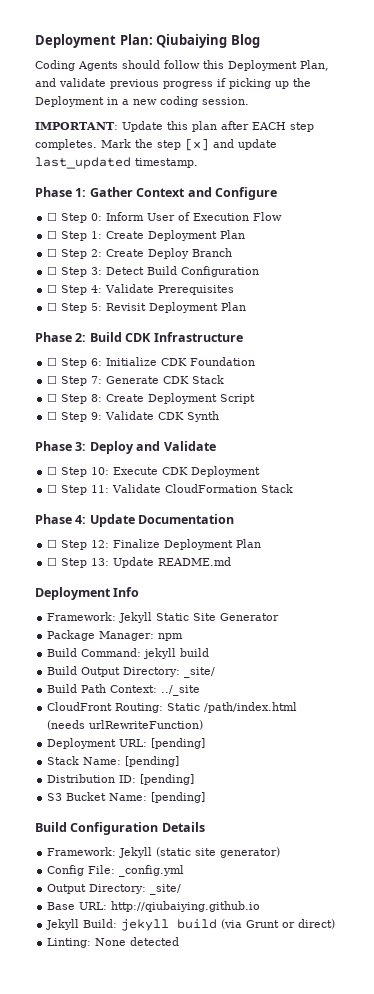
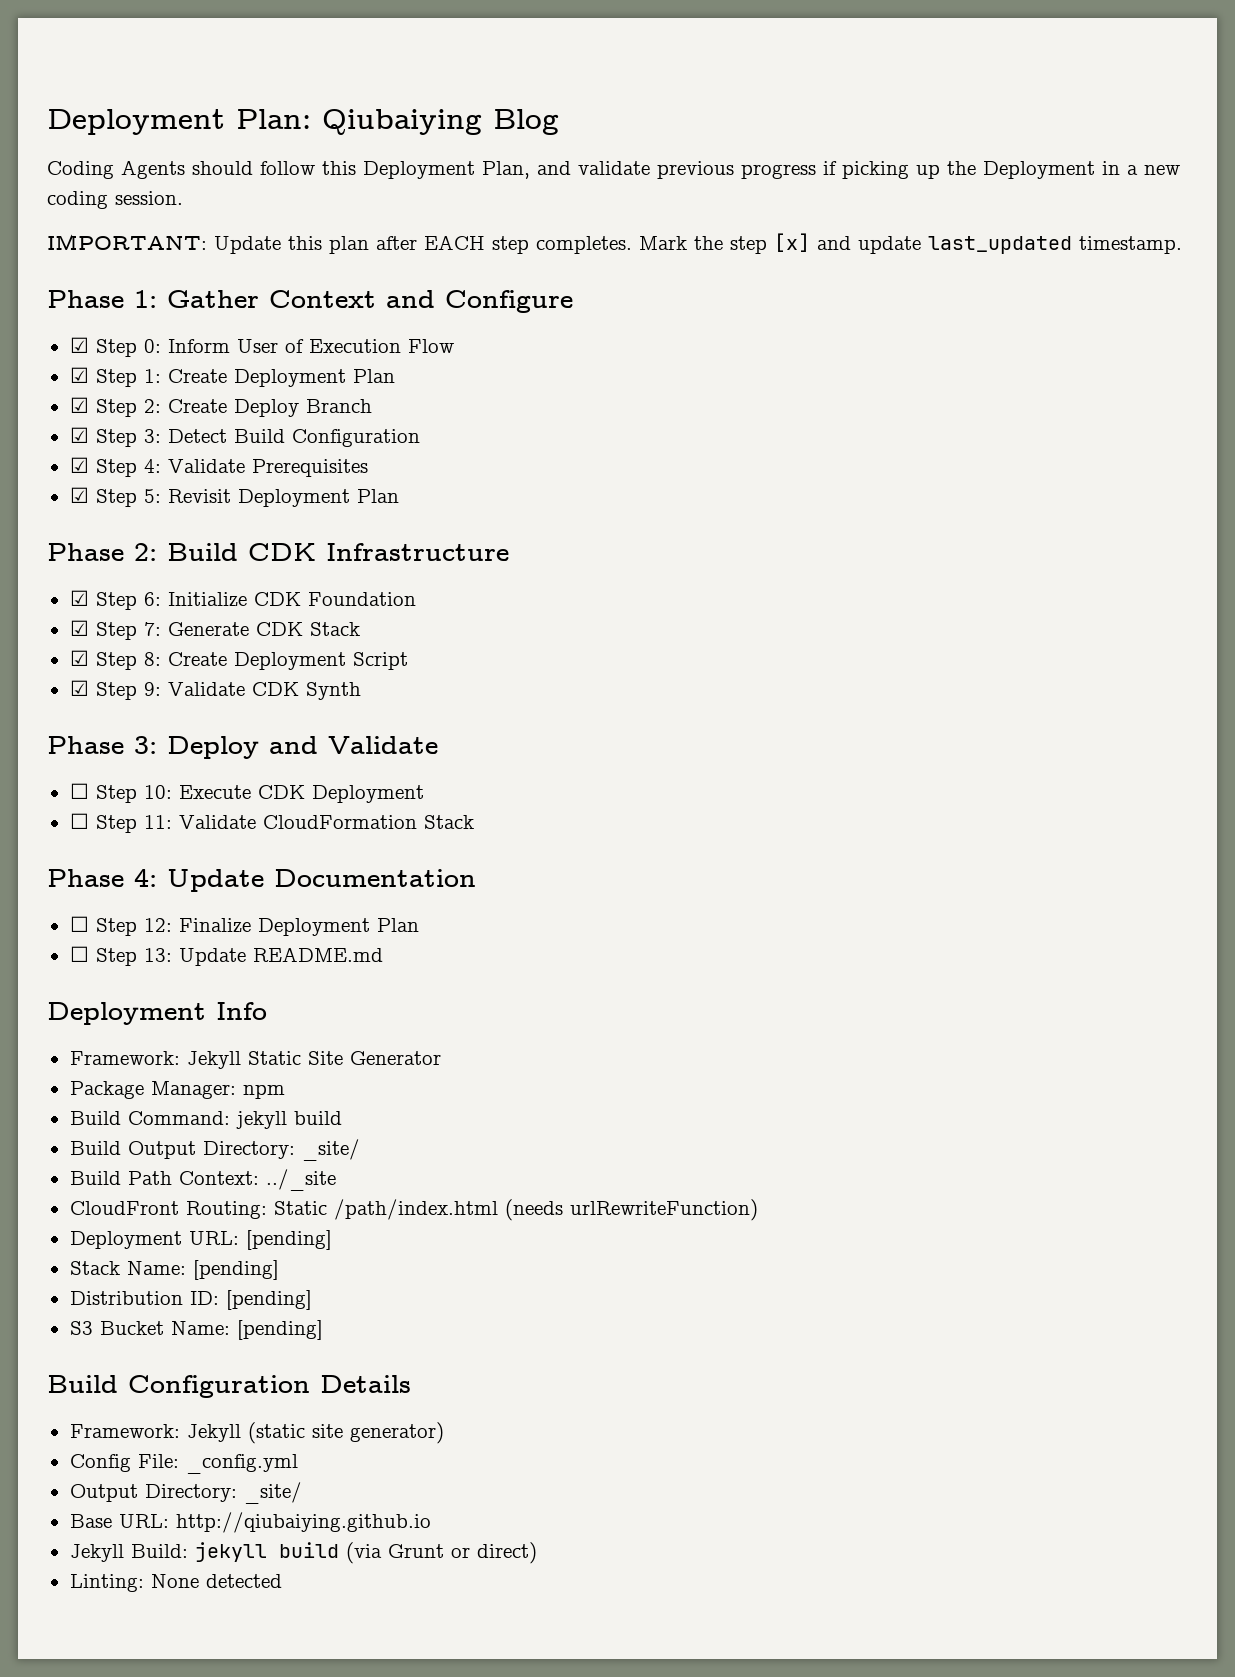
- ☐ Step 0: Inform User of Execution Flow
+ ☑ Step 0: Inform User of Execution Flow
- ☐ Step 1: Create Deployment Plan
+ ☑ Step 1: Create Deployment Plan
- ☐ Step 2: Create Deploy Branch
+ ☑ Step 2: Create Deploy Branch
- ☐ Step 3: Detect Build Configuration
+ ☑ Step 3: Detect Build Configuration
- ☐ Step 4: Validate Prerequisites
+ ☑ Step 4: Validate Prerequisites
- ☐ Step 5: Revisit Deployment Plan
+ ☑ Step 5: Revisit Deployment Plan
- ☐ Step 6: Initialize CDK Foundation
+ ☑ Step 6: Initialize CDK Foundation
- ☐ Step 7: Generate CDK Stack
+ ☑ Step 7: Generate CDK Stack
- ☐ Step 8: Create Deployment Script
+ ☑ Step 8: Create Deployment Script
- ☐ Step 9: Validate CDK Synth
+ ☑ Step 9: Validate CDK Synth

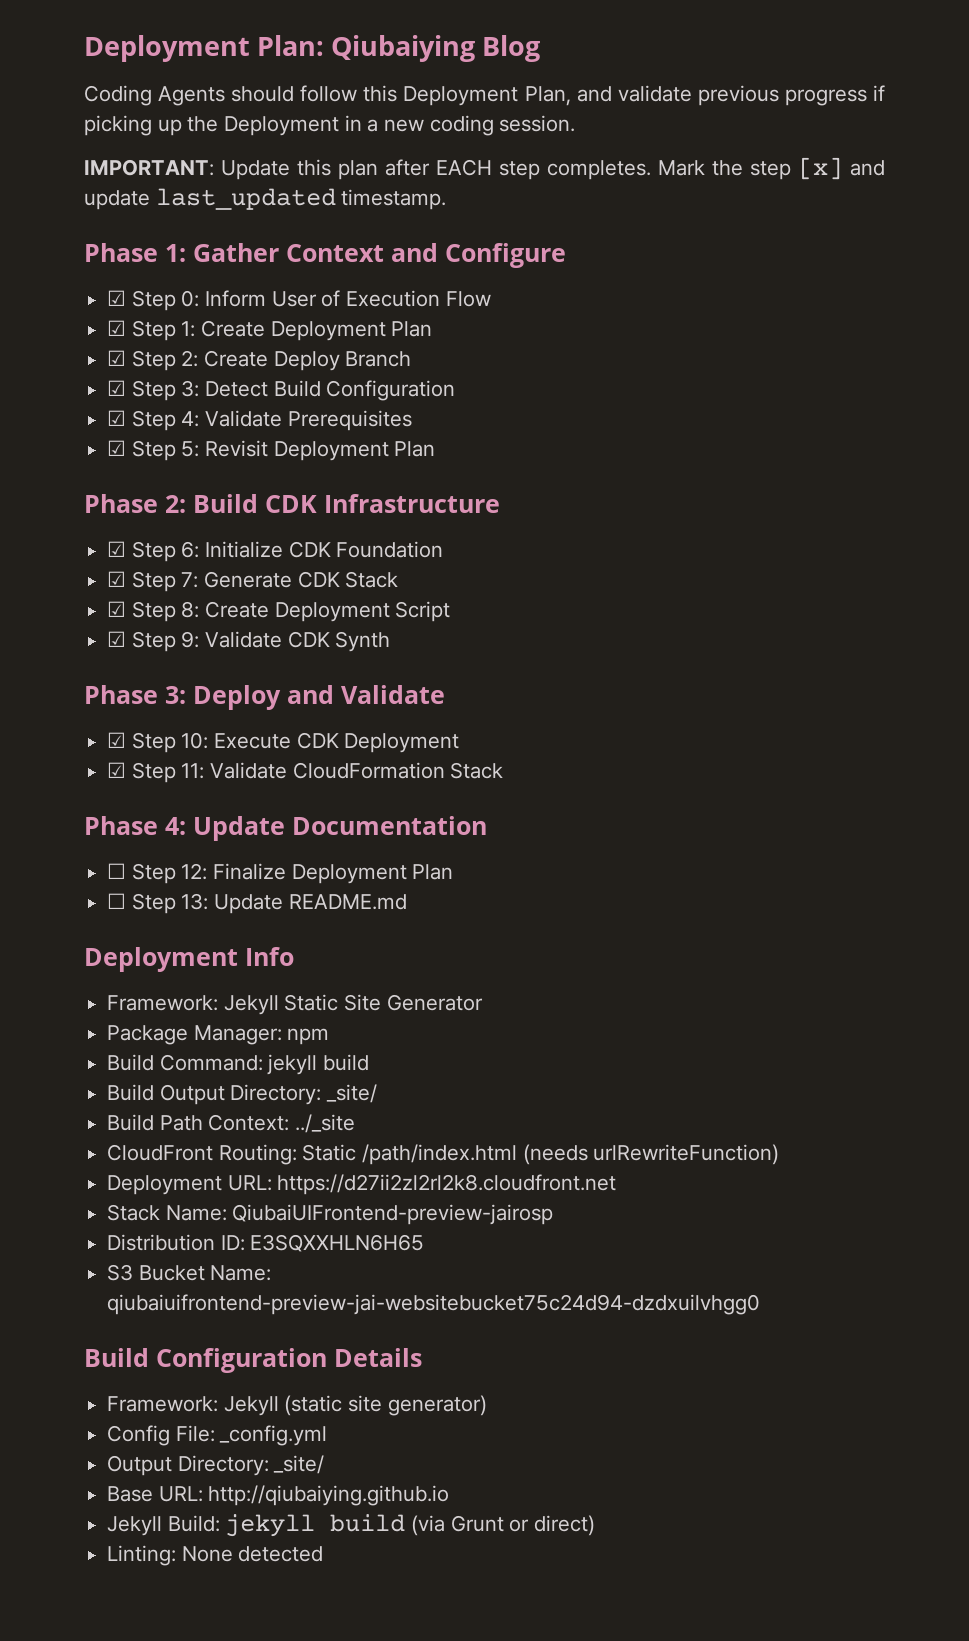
- ☐ Step 10: Execute CDK Deployment
+ ☑ Step 10: Execute CDK Deployment
- ☐ Step 11: Validate CloudFormation Stack
+ ☑ Step 11: Validate CloudFormation Stack
- Deployment URL: [pending]
+ Deployment URL: https://d27ii2zl2rl2k8.cloudfront.net
- Stack Name: [pending]
+ Stack Name: QiubaiUIFrontend-preview-jairosp
- Distribution ID: [pending]
+ Distribution ID: E3SQXXHLN6H65
- S3 Bucket Name: [pending]
+ S3 Bucket Name: qiubaiuifrontend-preview-jai-websitebucket75c24d94-dzdxuilvhgg0

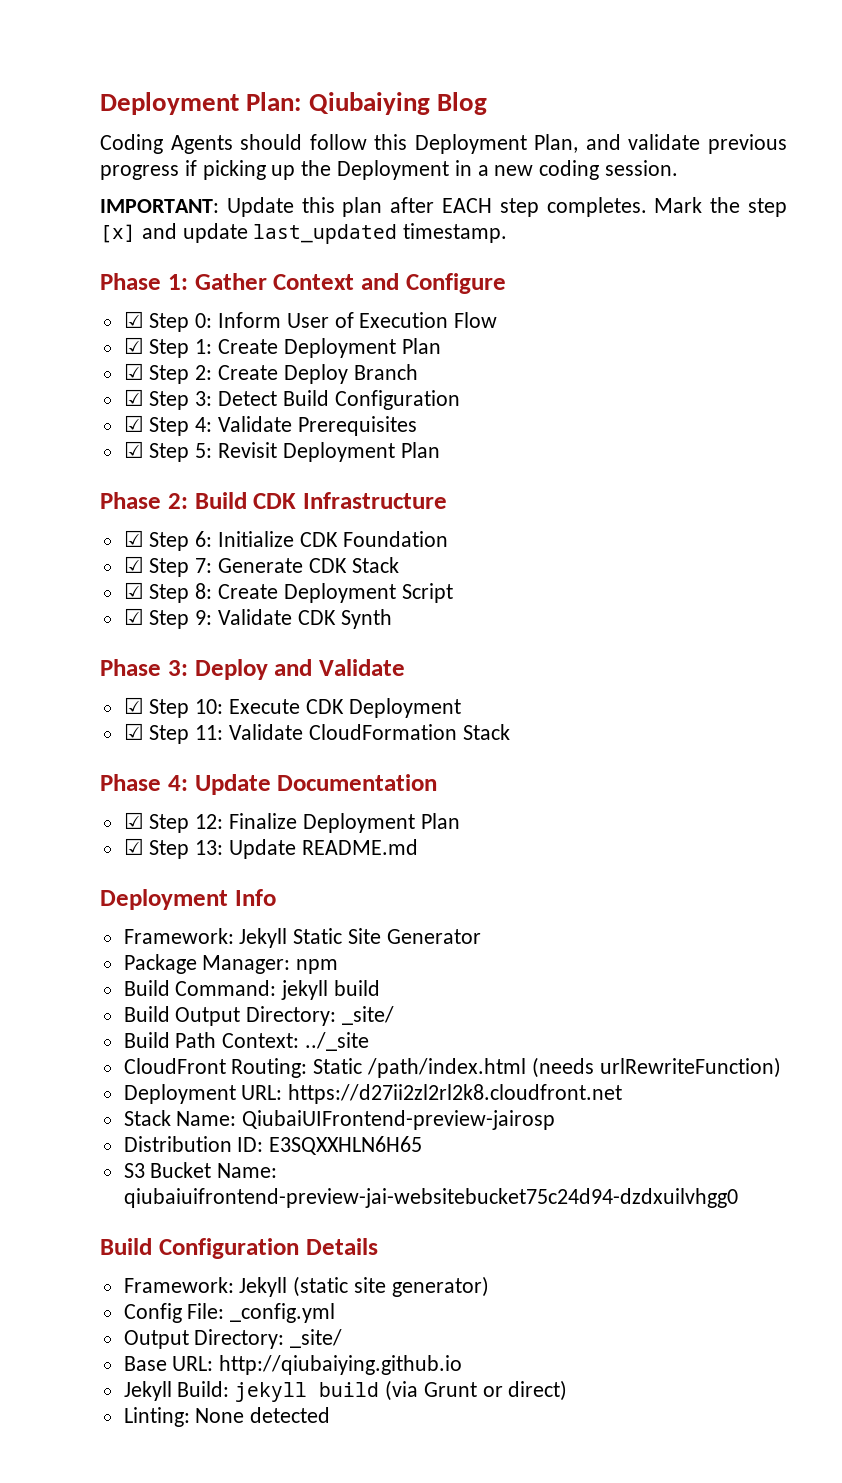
- ☐ Step 12: Finalize Deployment Plan
+ ☑ Step 12: Finalize Deployment Plan
- ☐ Step 13: Update README.md
+ ☑ Step 13: Update README.md

